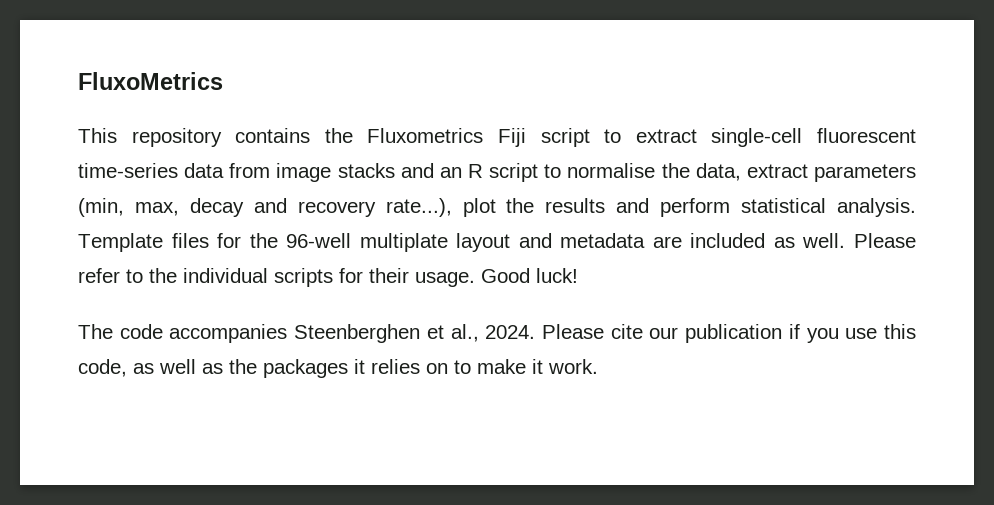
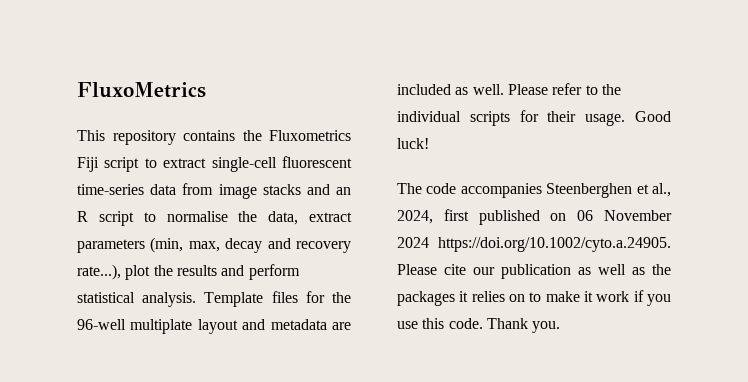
- The code accompanies Steenberghen et al., 2024. Please cite our publication if you use this code, as well as the packages it relies on to make it work.
+ The code accompanies Steenberghen et al., 2024, first published on 06 November 2024 https://doi.org/10.1002/cyto.a.24905. Please cite our publication as well as the packages it relies on to make it work if you use this code. Thank you.

